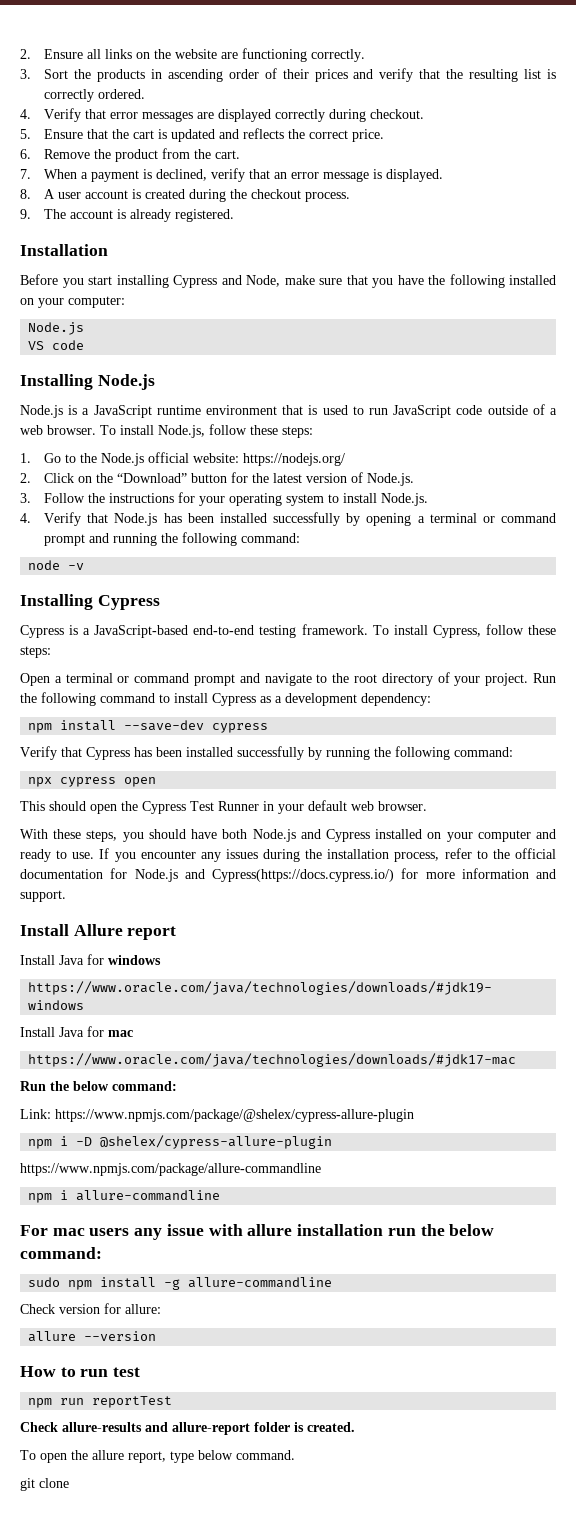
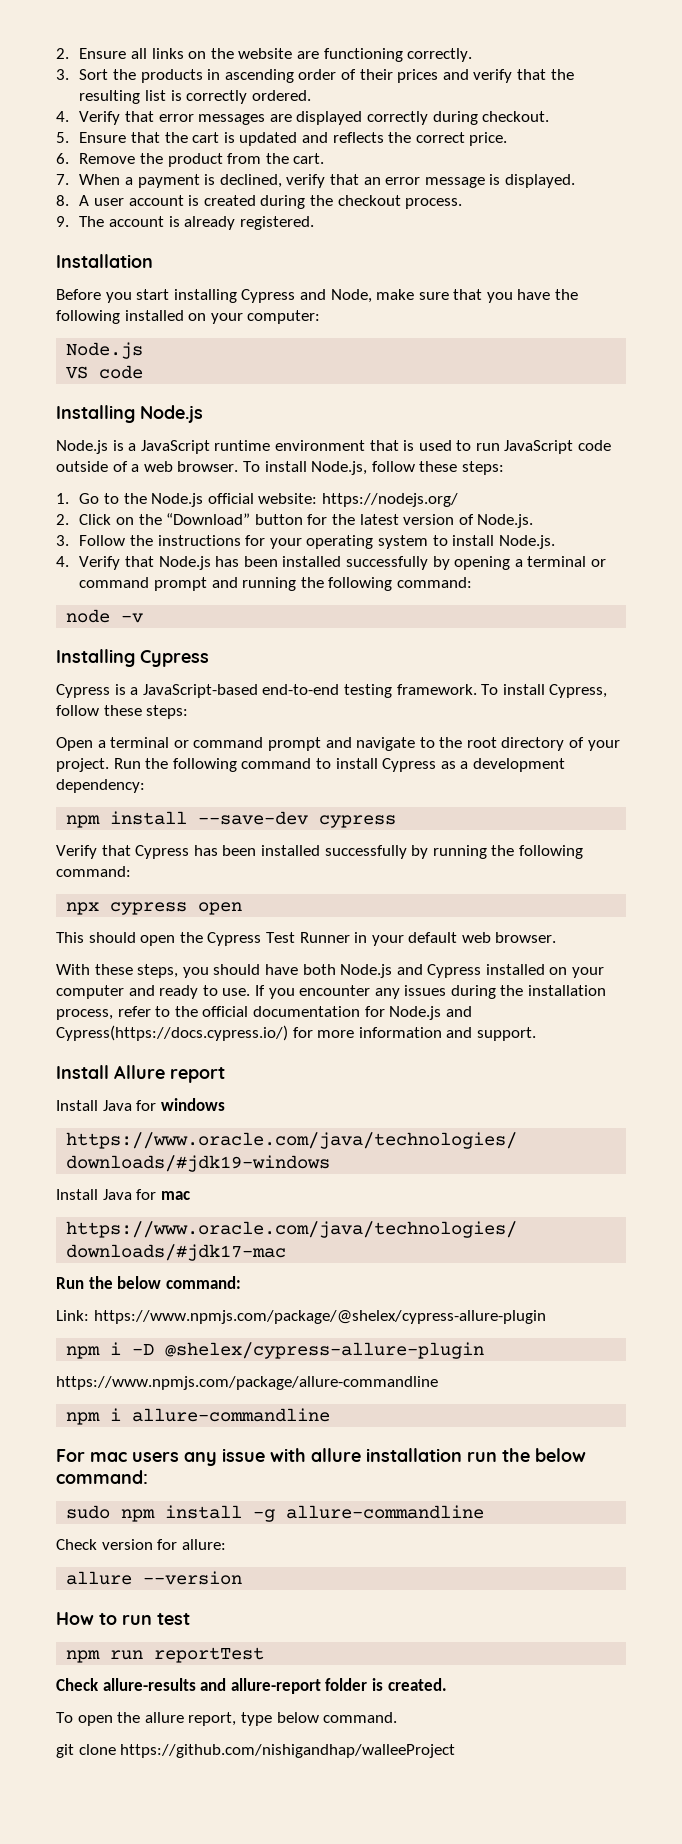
- git clone
+ git clone https://github.com/nishigandhap/walleeProject

